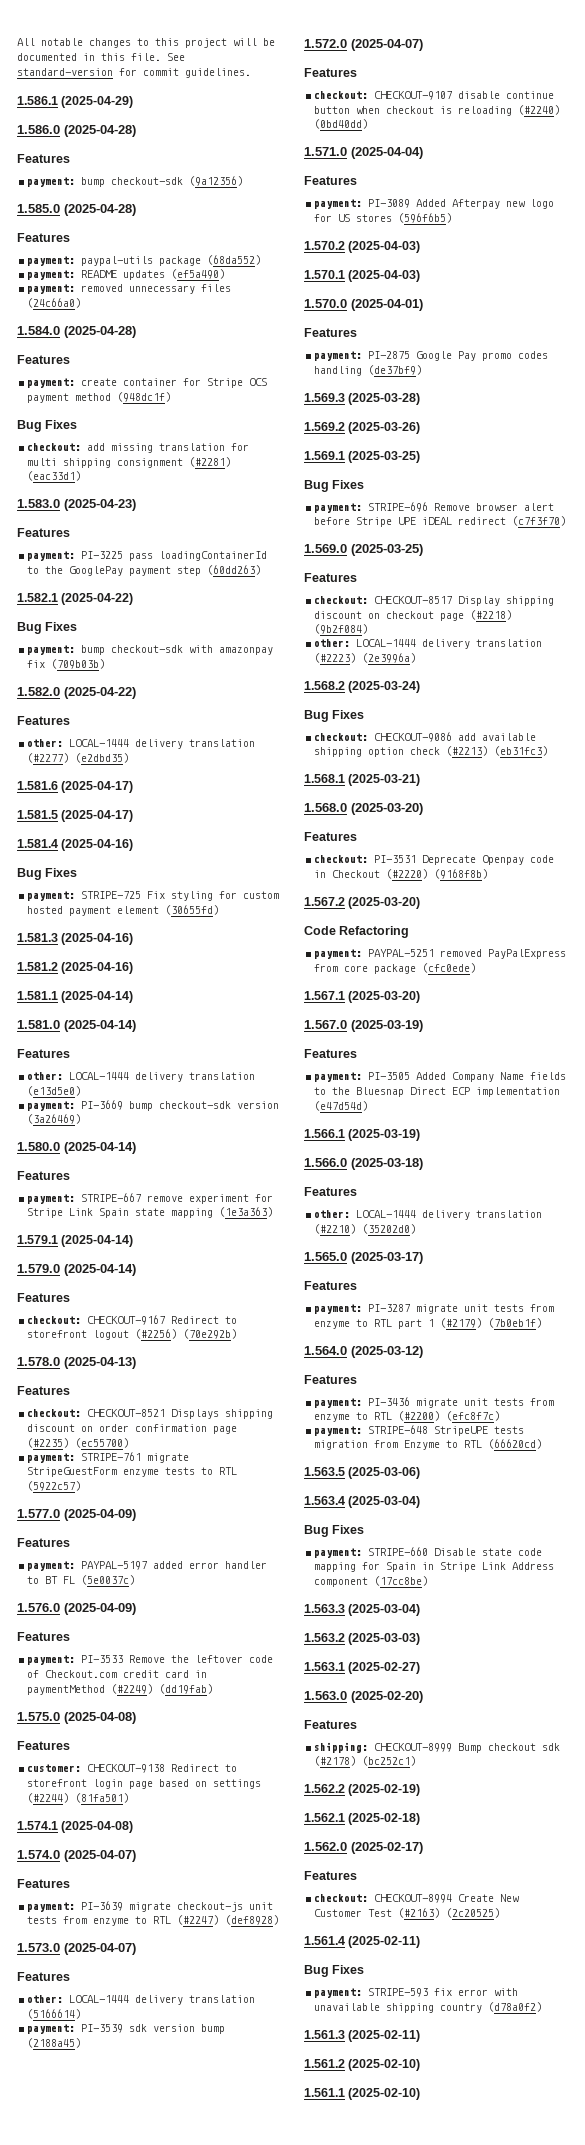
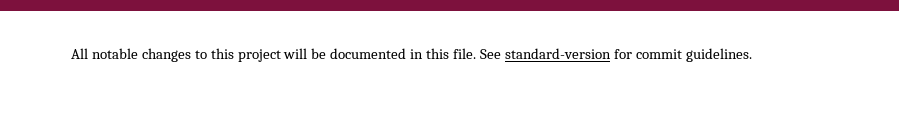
- 1.586.1 (2025-04-29)
- 1.586.0 (2025-04-28)
- Features
- payment: bump checkout-sdk (9a12356)
- 1.585.0 (2025-04-28)
- Features
- payment: paypal-utils package (68da552)
- payment: README updates (ef5a490)
- payment: removed unnecessary files (24c66a0)
- 1.584.0 (2025-04-28)
- Features
- payment: create container for Stripe OCS payment method (948dc1f)
- Bug Fixes
- checkout: add missing translation for multi shipping consignment (#2281) (eac33d1)
- 1.583.0 (2025-04-23)
- Features
- payment: PI-3225 pass loadingContainerId to the GooglePay payment step (60dd263)
- 1.582.1 (2025-04-22)
- Bug Fixes
- payment: bump checkout-sdk with amazonpay fix (709b03b)
- 1.582.0 (2025-04-22)
- Features
- other: LOCAL-1444 delivery translation (#2277) (e2dbd35)
- 1.581.6 (2025-04-17)
- 1.581.5 (2025-04-17)
- 1.581.4 (2025-04-16)
- Bug Fixes
- payment: STRIPE-725 Fix styling for custom hosted payment element (30655fd)
- 1.581.3 (2025-04-16)
- 1.581.2 (2025-04-16)
- 1.581.1 (2025-04-14)
- 1.581.0 (2025-04-14)
- Features
- other: LOCAL-1444 delivery translation (e13d5e0)
- payment: PI-3669 bump checkout-sdk version (3a26469)
- 1.580.0 (2025-04-14)
- Features
- payment: STRIPE-667 remove experiment for Stripe Link Spain state mapping (1e3a363)
- 1.579.1 (2025-04-14)
- 1.579.0 (2025-04-14)
- Features
- checkout: CHECKOUT-9167 Redirect to storefront logout (#2256) (70e292b)
- 1.578.0 (2025-04-13)
- Features
- checkout: CHECKOUT-8521 Displays shipping discount on order confirmation page (#2235) (ec55700)
- payment: STRIPE-761 migrate StripeGuestForm enzyme tests to RTL (5922c57)
- 1.577.0 (2025-04-09)
- Features
- payment: PAYPAL-5197 added error handler to BT FL (5e0037c)
- 1.576.0 (2025-04-09)
- Features
- payment: PI-3533 Remove the leftover code of Checkout.com credit card in paymentMethod (#2249) (dd19fab)
- 1.575.0 (2025-04-08)
- Features
- customer: CHECKOUT-9138 Redirect to storefront login page based on settings (#2244) (81fa501)
- 1.574.1 (2025-04-08)
- 1.574.0 (2025-04-07)
- Features
- payment: PI-3639 migrate checkout-js unit tests from enzyme to RTL (#2247) (def8928)
- 1.573.0 (2025-04-07)
- Features
- other: LOCAL-1444 delivery translation (5166614)
- payment: PI-3539 sdk version bump (2188a45)
- 1.572.0 (2025-04-07)
- Features
- checkout: CHECKOUT-9107 disable continue button when checkout is reloading (#2240) (0bd40dd)
- 1.571.0 (2025-04-04)
- Features
- payment: PI-3089 Added Afterpay new logo for US stores (596f6b5)
- 1.570.2 (2025-04-03)
- 1.570.1 (2025-04-03)
- 1.570.0 (2025-04-01)
- Features
- payment: PI-2875 Google Pay promo codes handling (de37bf9)
- 1.569.3 (2025-03-28)
- 1.569.2 (2025-03-26)
- 1.569.1 (2025-03-25)
- Bug Fixes
- payment: STRIPE-696 Remove browser alert before Stripe UPE iDEAL redirect (c7f3f70)
- 1.569.0 (2025-03-25)
- Features
- checkout: CHECKOUT-8517 Display shipping discount on checkout page (#2218) (9b2f084)
- other: LOCAL-1444 delivery translation (#2223) (2e3996a)
- 1.568.2 (2025-03-24)
- Bug Fixes
- checkout: CHECKOUT-9086 add available shipping option check (#2213) (eb31fc3)
- 1.568.1 (2025-03-21)
- 1.568.0 (2025-03-20)
- Features
- checkout: PI-3531 Deprecate Openpay code in Checkout (#2220) (9168f8b)
- 1.567.2 (2025-03-20)
- Code Refactoring
- payment: PAYPAL-5251 removed PayPalExpress from core package (cfc0ede)
- 1.567.1 (2025-03-20)
- 1.567.0 (2025-03-19)
- Features
- payment: PI-3505 Added Company Name fields to the Bluesnap Direct ECP implementation (e47d54d)
- 1.566.1 (2025-03-19)
- 1.566.0 (2025-03-18)
- Features
- other: LOCAL-1444 delivery translation (#2210) (35202d0)
- 1.565.0 (2025-03-17)
- Features
- payment: PI-3287 migrate unit tests from enzyme to RTL part 1 (#2179) (7b0eb1f)
- 1.564.0 (2025-03-12)
- Features
- payment: PI-3436 migrate unit tests from enzyme to RTL (#2200) (efc8f7c)
- payment: STRIPE-648 StripeUPE tests migration from Enzyme to RTL (66620cd)
- 1.563.5 (2025-03-06)
- 1.563.4 (2025-03-04)
- Bug Fixes
- payment: STRIPE-660 Disable state code mapping for Spain in Stripe Link Address component (17cc8be)
- 1.563.3 (2025-03-04)
- 1.563.2 (2025-03-03)
- 1.563.1 (2025-02-27)
- 1.563.0 (2025-02-20)
- Features
- shipping: CHECKOUT-8999 Bump checkout sdk (#2178) (bc252c1)
- 1.562.2 (2025-02-19)
- 1.562.1 (2025-02-18)
- 1.562.0 (2025-02-17)
- Features
- checkout: CHECKOUT-8994 Create New Customer Test (#2163) (2c20525)
- 1.561.4 (2025-02-11)
- Bug Fixes
- payment: STRIPE-593 fix error with unavailable shipping country (d78a0f2)
- 1.561.3 (2025-02-11)
- 1.561.2 (2025-02-10)
- 1.561.1 (2025-02-10)

